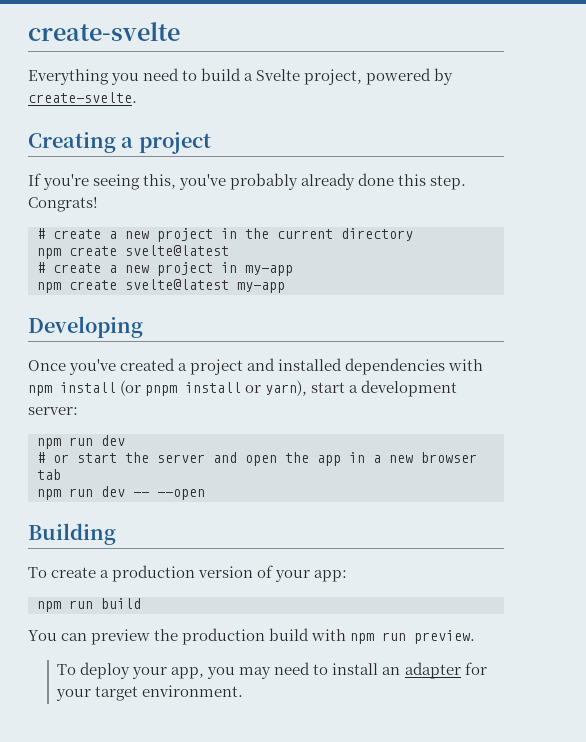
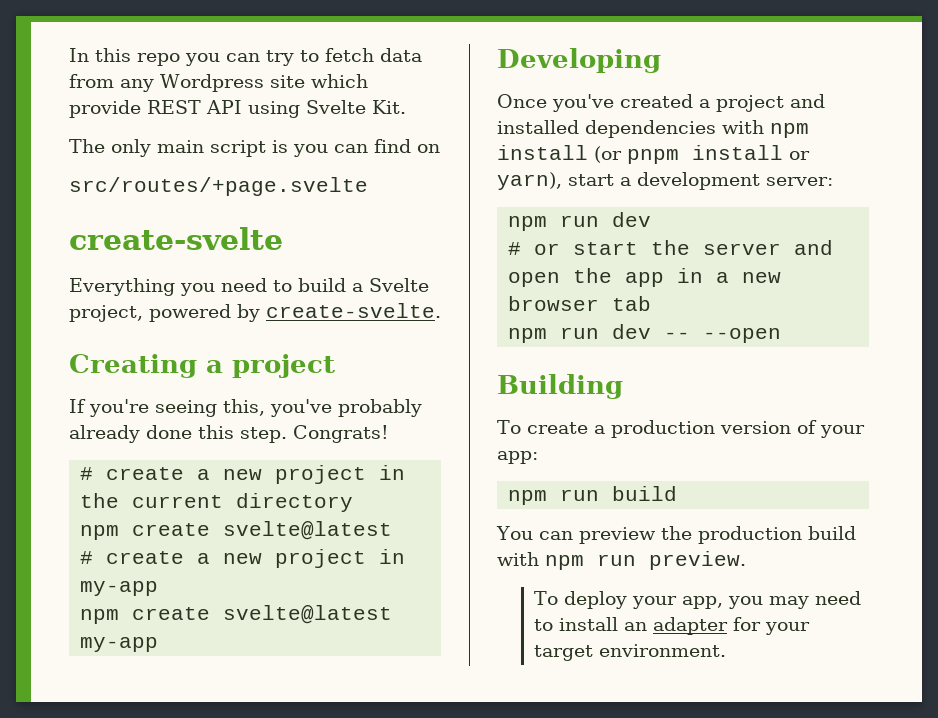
+ In this repo you can try to fetch data from any Wordpress site which provide REST API using Svelte Kit.
+ The only main script is you can find on
+ src/routes/+page.svelte

